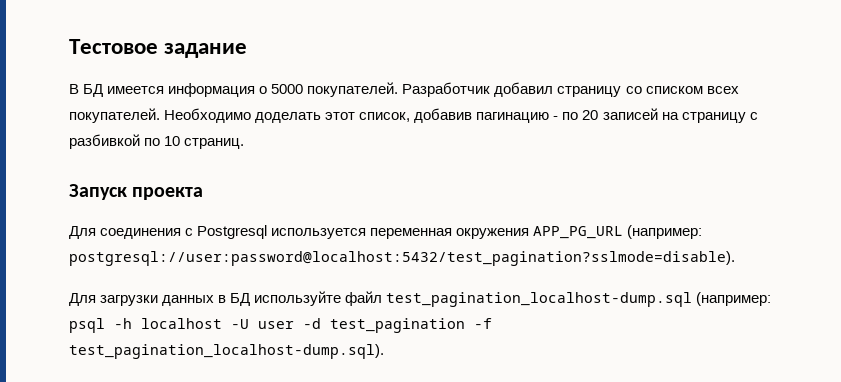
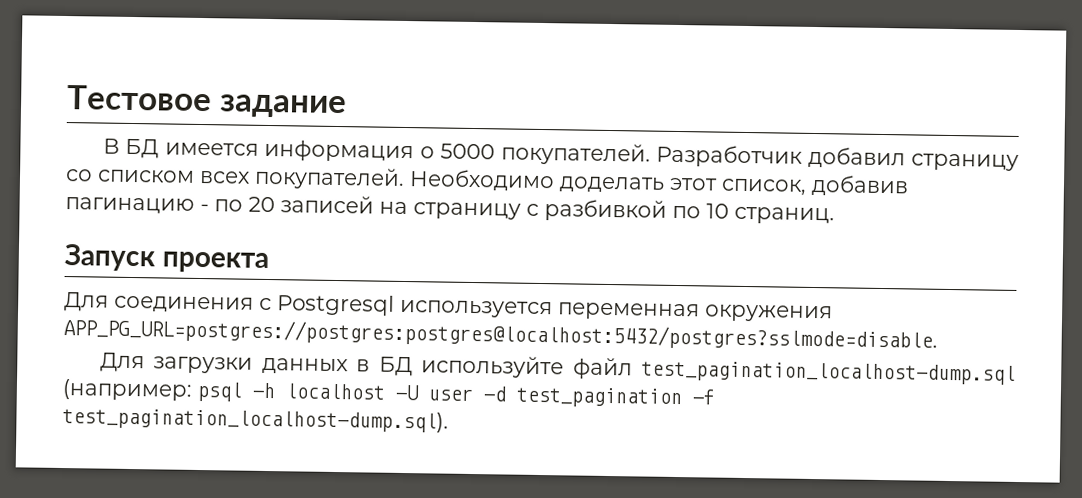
- Для соединения с Postgresql используется переменная окружения APP_PG_URL (например: postgresql://user:password@localhost:5432/test_pagination?sslmode=disable).
+ Для соединения с Postgresql используется переменная окружения APP_PG_URL=postgres://postgres:postgres@localhost:5432/postgres?sslmode=disable.

